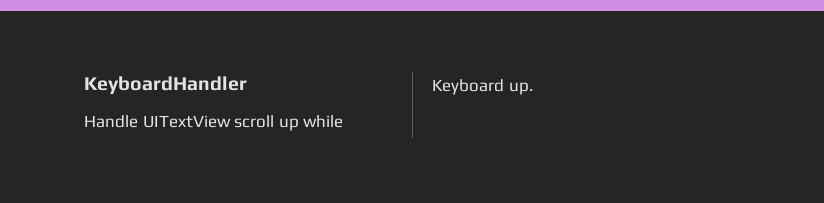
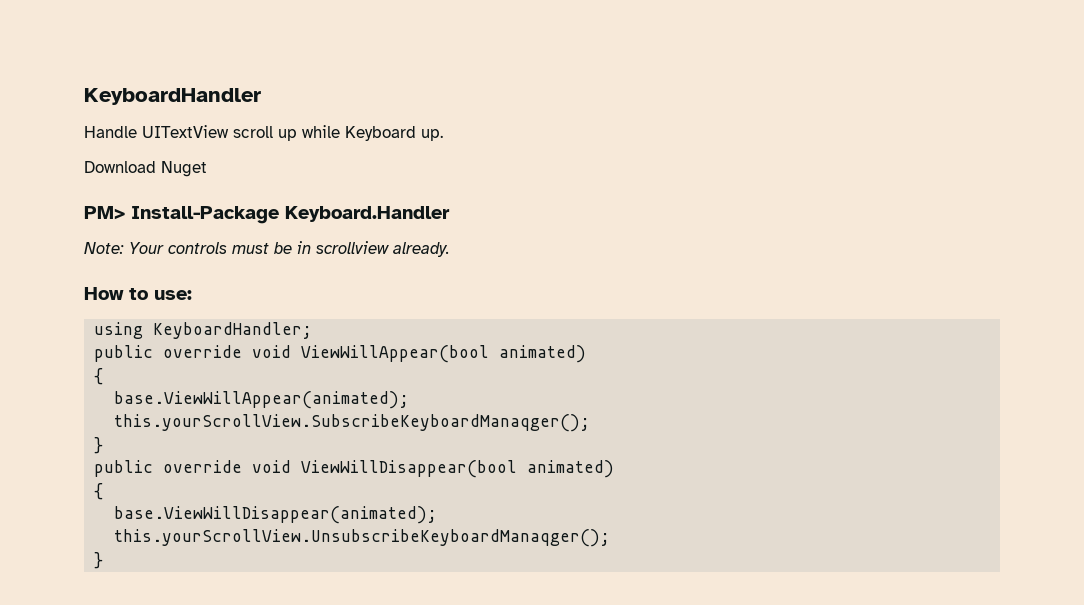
+ Download Nuget
+ PM> Install-Package Keyboard.Handler
+ Note: Your controls must be in scrollview already.
+ How to use:
+ using KeyboardHandler;
+ public override void ViewWillAppear(bool animated)
+ {
+ base.ViewWillAppear(animated);
+ this.yourScrollView.SubscribeKeyboardManaqger();
+ }
+ public override void ViewWillDisappear(bool animated)
+ {
+ base.ViewWillDisappear(animated);
+ this.yourScrollView.UnsubscribeKeyboardManaqger();
+ }

